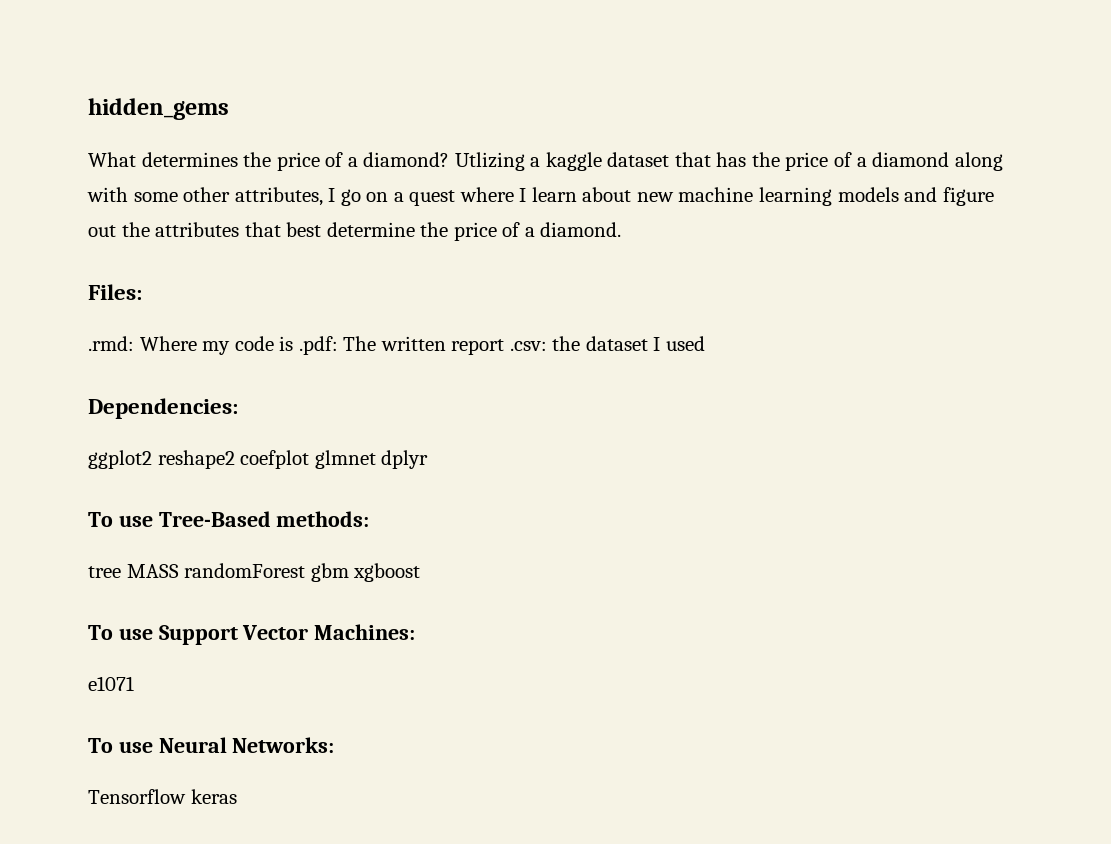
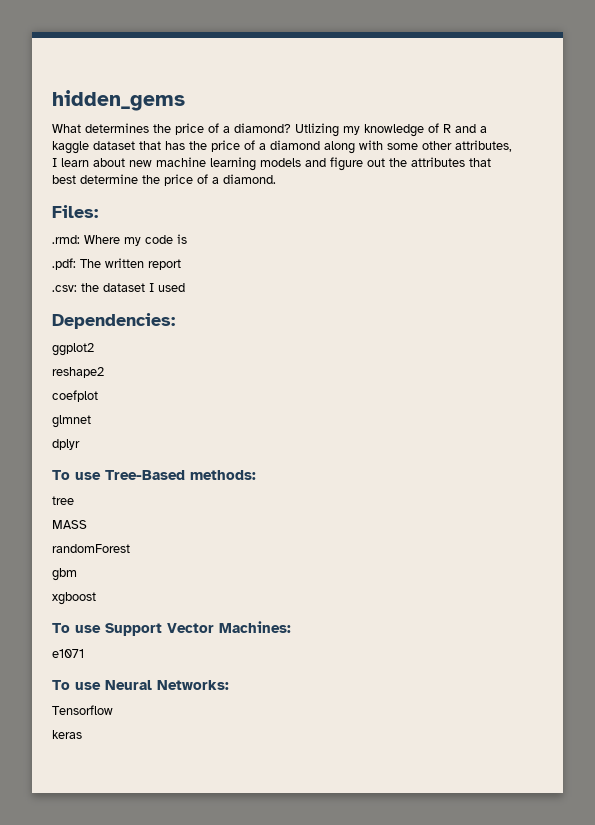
- Utlizing a kaggle dataset that has the price of a diamond along with some other attributes, I go on a quest where I learn about new machine learning models and figure out the attributes that best determine the price of a diamond.
+ Utlizing my knowledge of R and a kaggle dataset that has the price of a diamond along with some other attributes, I learn about new machine learning models and figure out the attributes that best determine the price of a diamond.
- .rmd: Where my code is .pdf: The written report .csv: the dataset I used
+ .rmd: Where my code is
+ .pdf: The written report
+ .csv: the dataset I used
- ggplot2 reshape2 coefplot glmnet dplyr
+ ggplot2
+ reshape2
+ coefplot
+ glmnet
+ dplyr
- tree MASS randomForest gbm xgboost
+ tree
+ MASS
+ randomForest
+ gbm
+ xgboost
- Tensorflow keras
+ Tensorflow
+ keras

